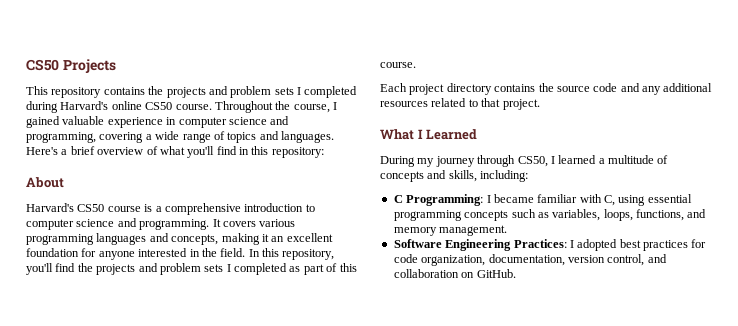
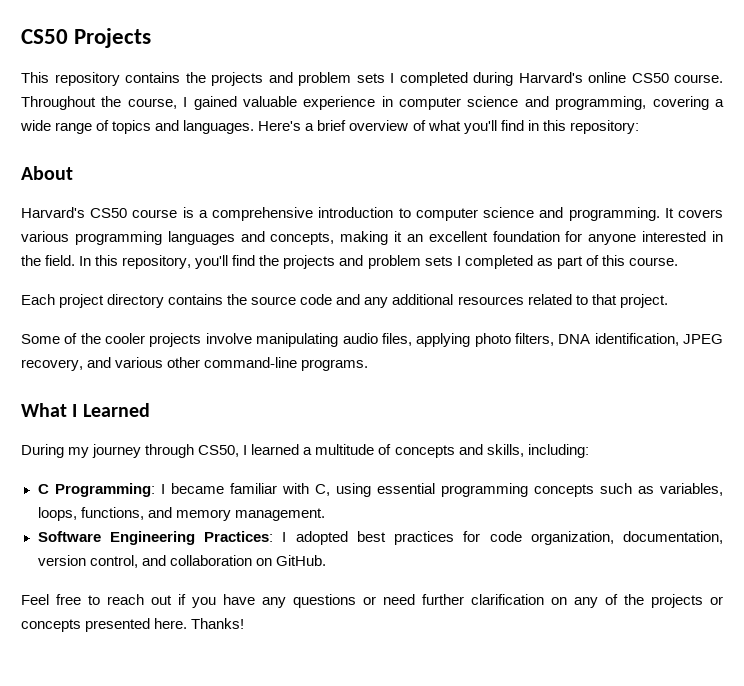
+ Some of the cooler projects involve manipulating audio files, applying photo filters, DNA identification, JPEG recovery, and various other command-line programs.
+ Feel free to reach out if you have any questions or need further clarification on any of the projects or concepts presented here. Thanks!

